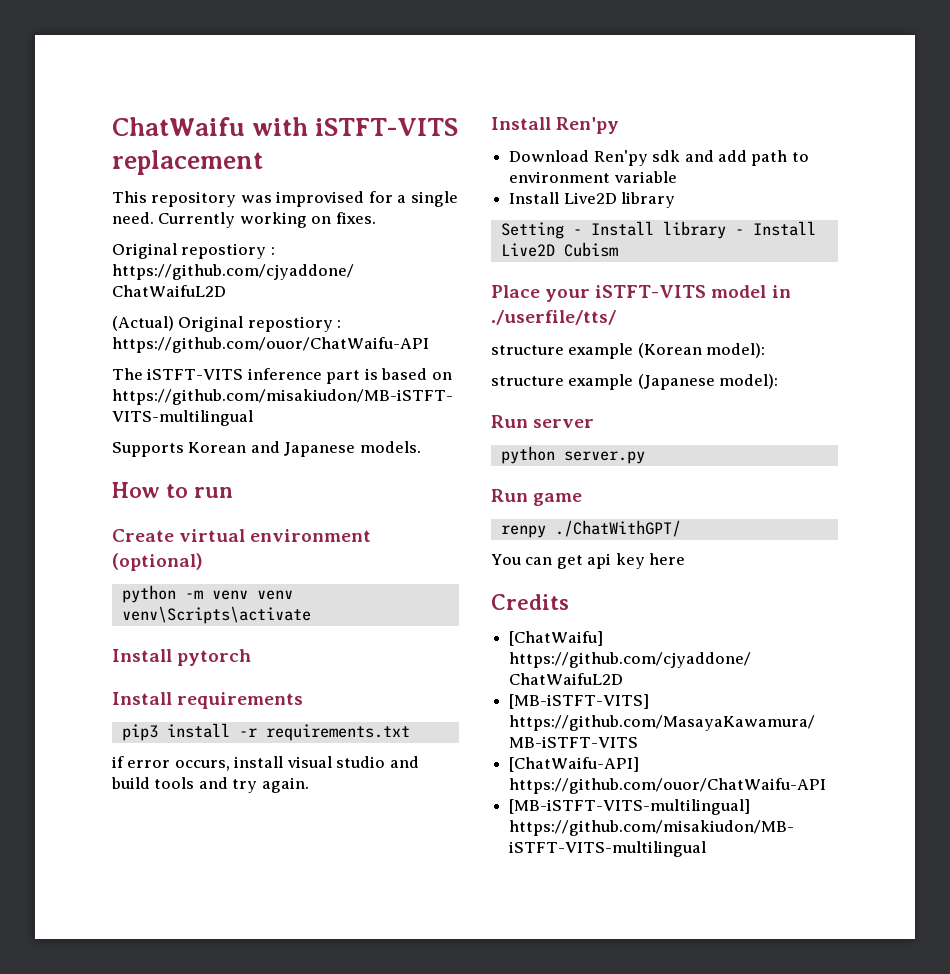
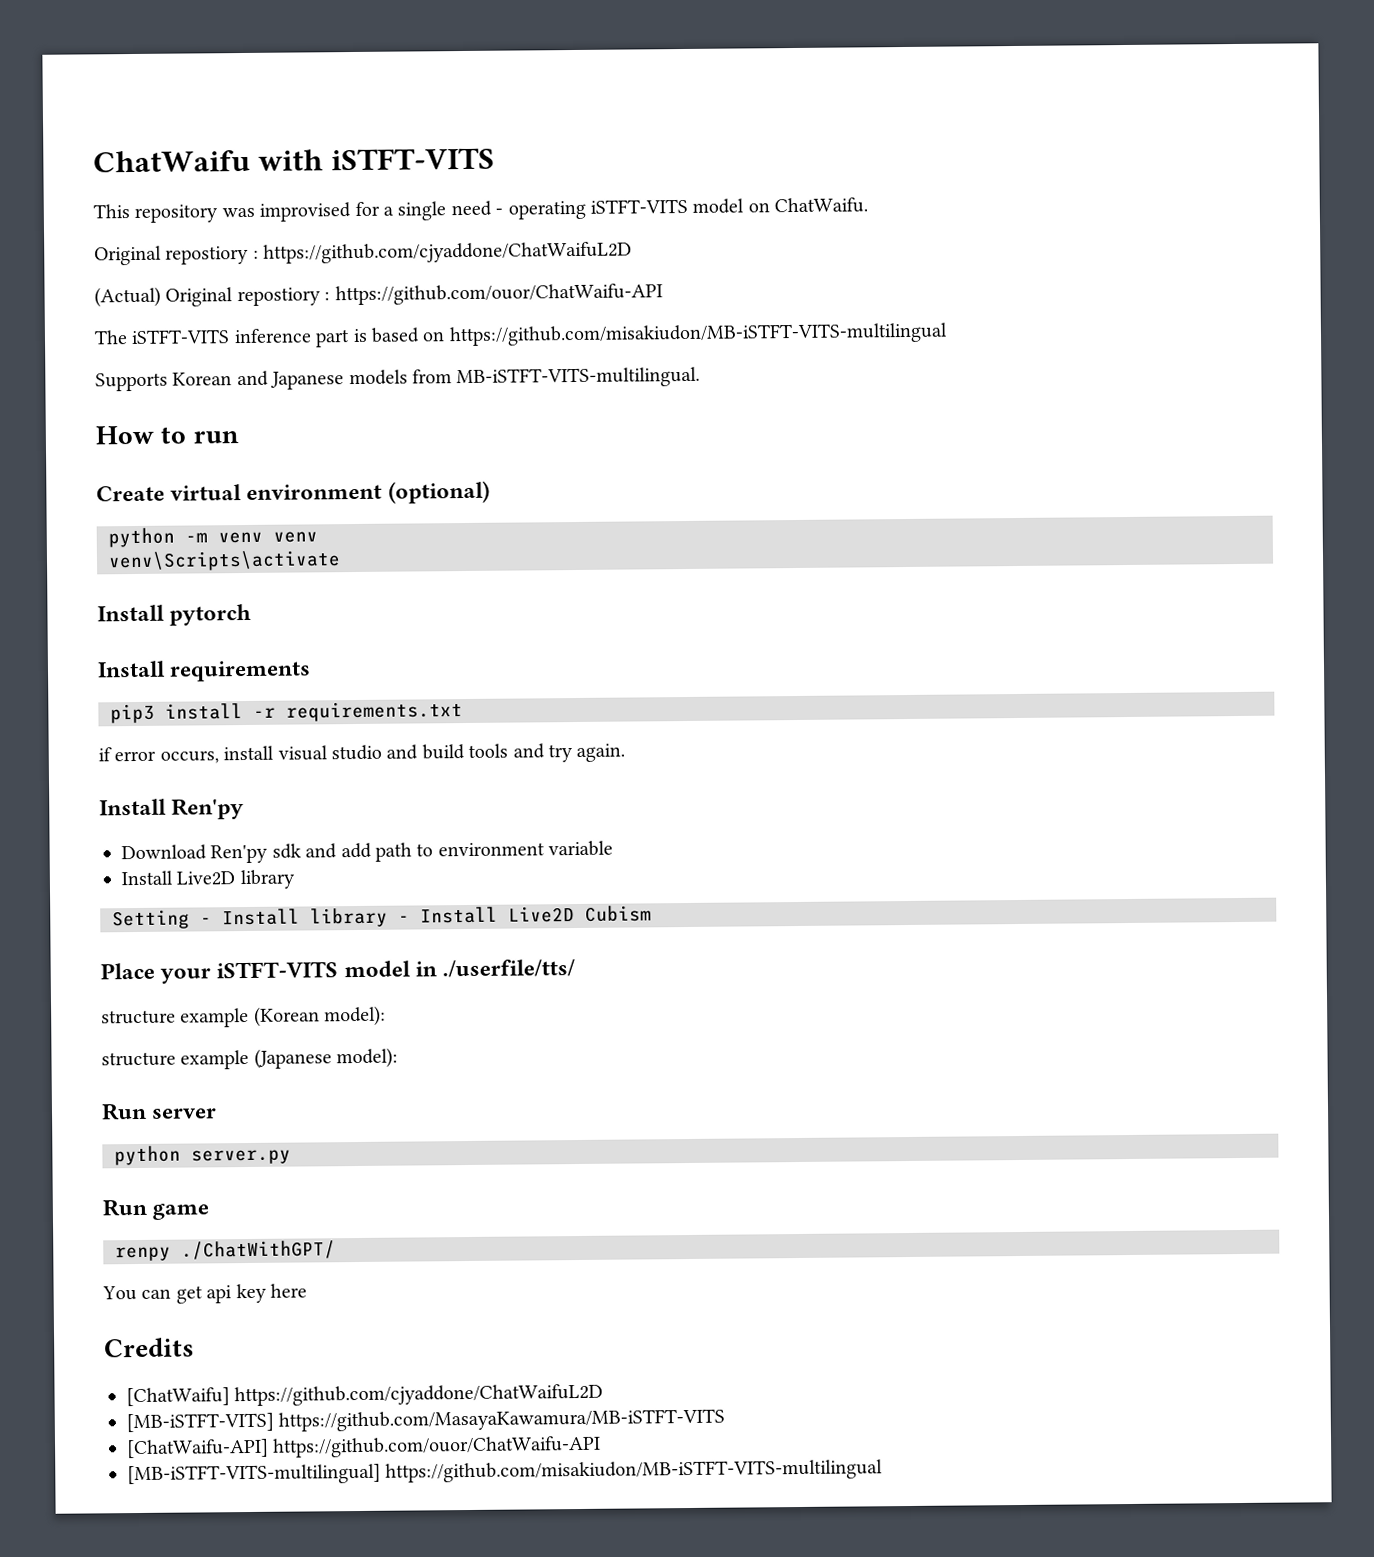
- ChatWaifu with iSTFT-VITS replacement
+ ChatWaifu with iSTFT-VITS
- This repository was improvised for a single need. Currently working on fixes.
+ This repository was improvised for a single need - operating iSTFT-VITS model on ChatWaifu.
- Supports Korean and Japanese models.
+ Supports Korean and Japanese models from MB-iSTFT-VITS-multilingual.

